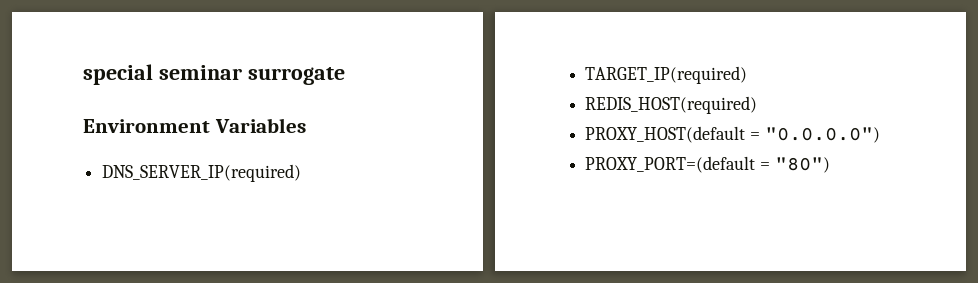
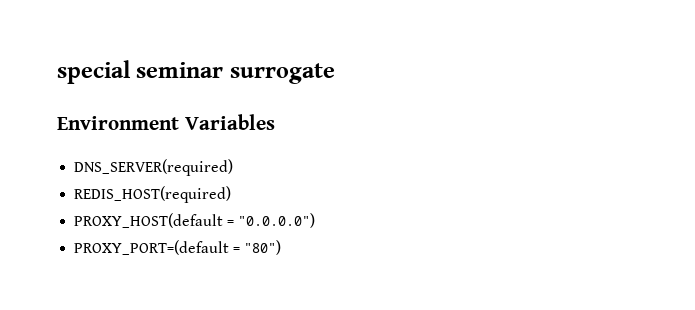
- DNS_SERVER_IP(required)
- TARGET_IP(required)
+ DNS_SERVER(required)

